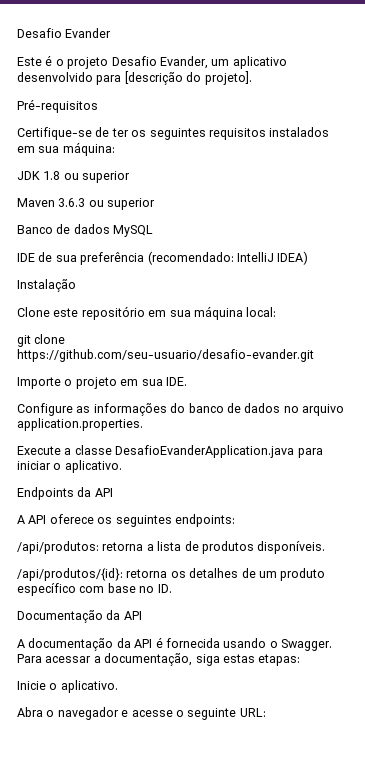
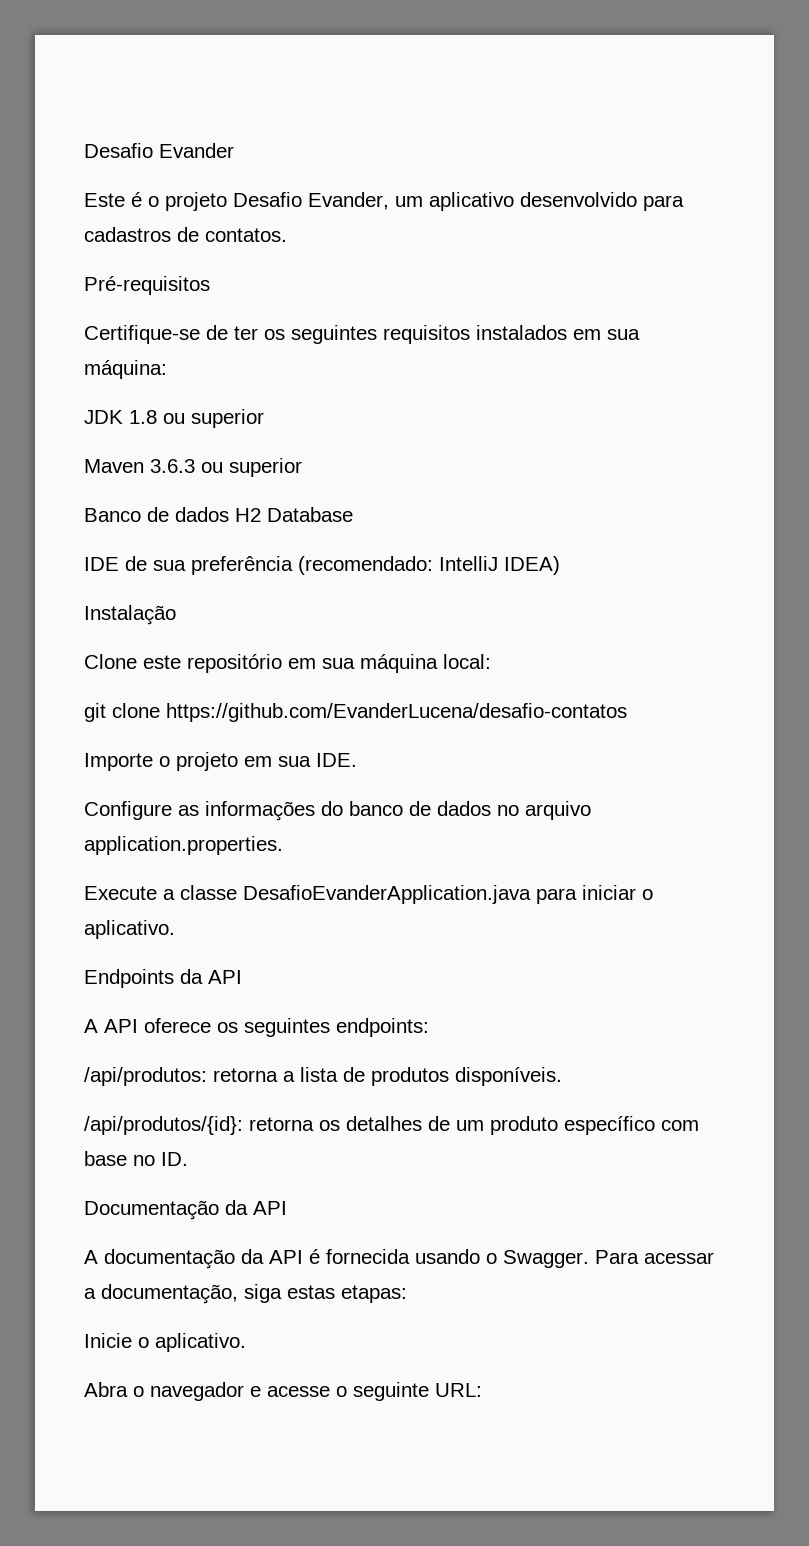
- Este é o projeto Desafio Evander, um aplicativo desenvolvido para [descrição do projeto].
+ Este é o projeto Desafio Evander, um aplicativo desenvolvido para cadastros de contatos.
- Banco de dados MySQL
+ Banco de dados H2 Database
- git clone https://github.com/seu-usuario/desafio-evander.git
+ git clone https://github.com/EvanderLucena/desafio-contatos

